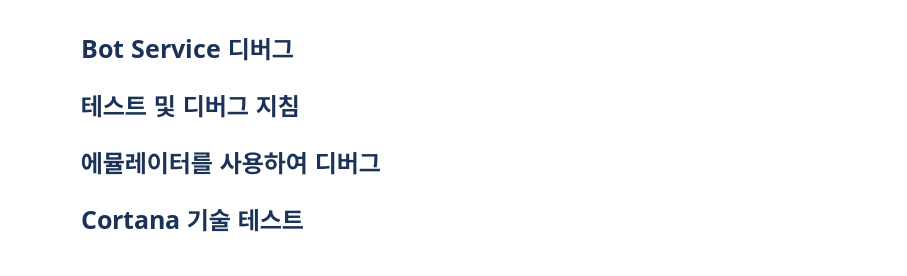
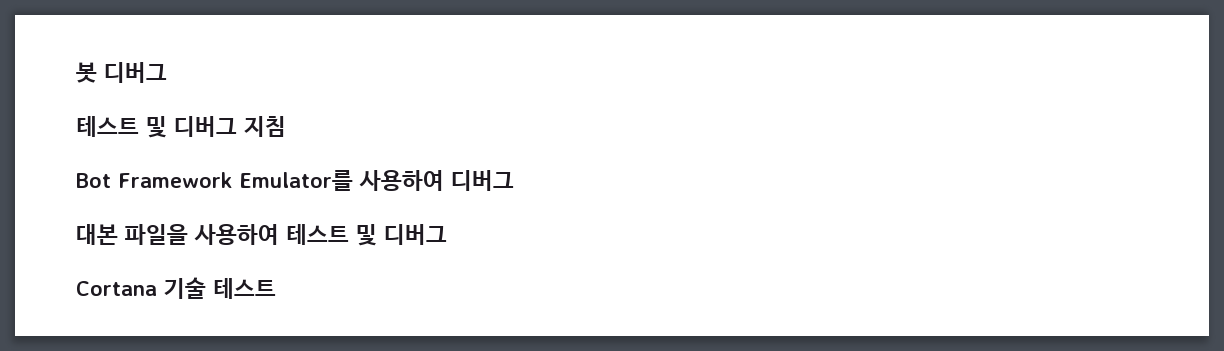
- Bot Service 디버그
+ 봇 디버그
- 에뮬레이터를 사용하여 디버그
+ Bot Framework Emulator를 사용하여 디버그
+ 대본 파일을 사용하여 테스트 및 디버그

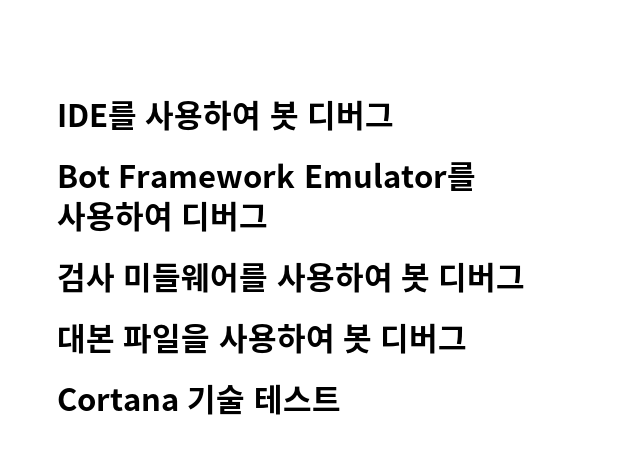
- 봇 디버그
- 테스트 및 디버그 지침
+ IDE를 사용하여 봇 디버그
+ 검사 미들웨어를 사용하여 봇 디버그
- 대본 파일을 사용하여 테스트 및 디버그
+ 대본 파일을 사용하여 봇 디버그

